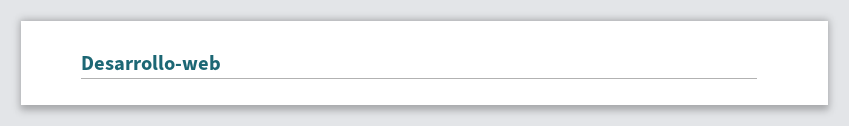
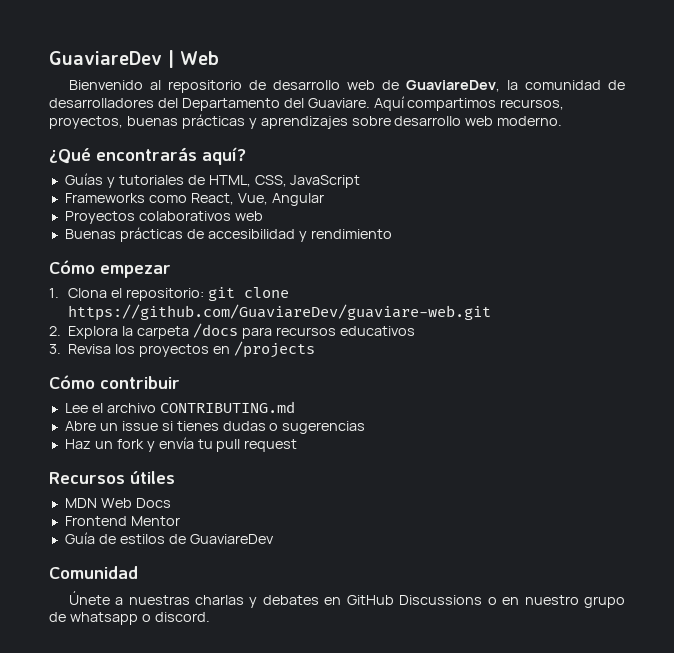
- Desarrollo-web
+ GuaviareDev | Web
+ Bienvenido al repositorio de desarrollo web de GuaviareDev, la comunidad de desarrolladores del Departamento del Guaviare. Aquí compartimos recursos, proyectos, buenas prácticas y aprendizajes sobre desarrollo web moderno.
+ ¿Qué encontrarás aquí?
+ Guías y tutoriales de HTML, CSS, JavaScript
+ Frameworks como React, Vue, Angular
+ Proyectos colaborativos web
+ Buenas prácticas de accesibilidad y rendimiento
+ Cómo empezar
+ 1. Clona el repositorio: git clone https://github.com/GuaviareDev/guaviare-web.git
+ 2. Explora la carpeta /docs para recursos educativos
+ 3. Revisa los proyectos en /projects
+ Cómo contribuir
+ Lee el archivo CONTRIBUTING.md
+ Abre un issue si tienes dudas o sugerencias
+ Haz un fork y envía tu pull request
+ Recursos útiles
+ MDN Web Docs
+ Frontend Mentor
+ Guía de estilos de GuaviareDev
+ Comunidad
+ Únete a nuestras charlas y debates en GitHub Discussions o en nuestro grupo de whatsapp o discord.

